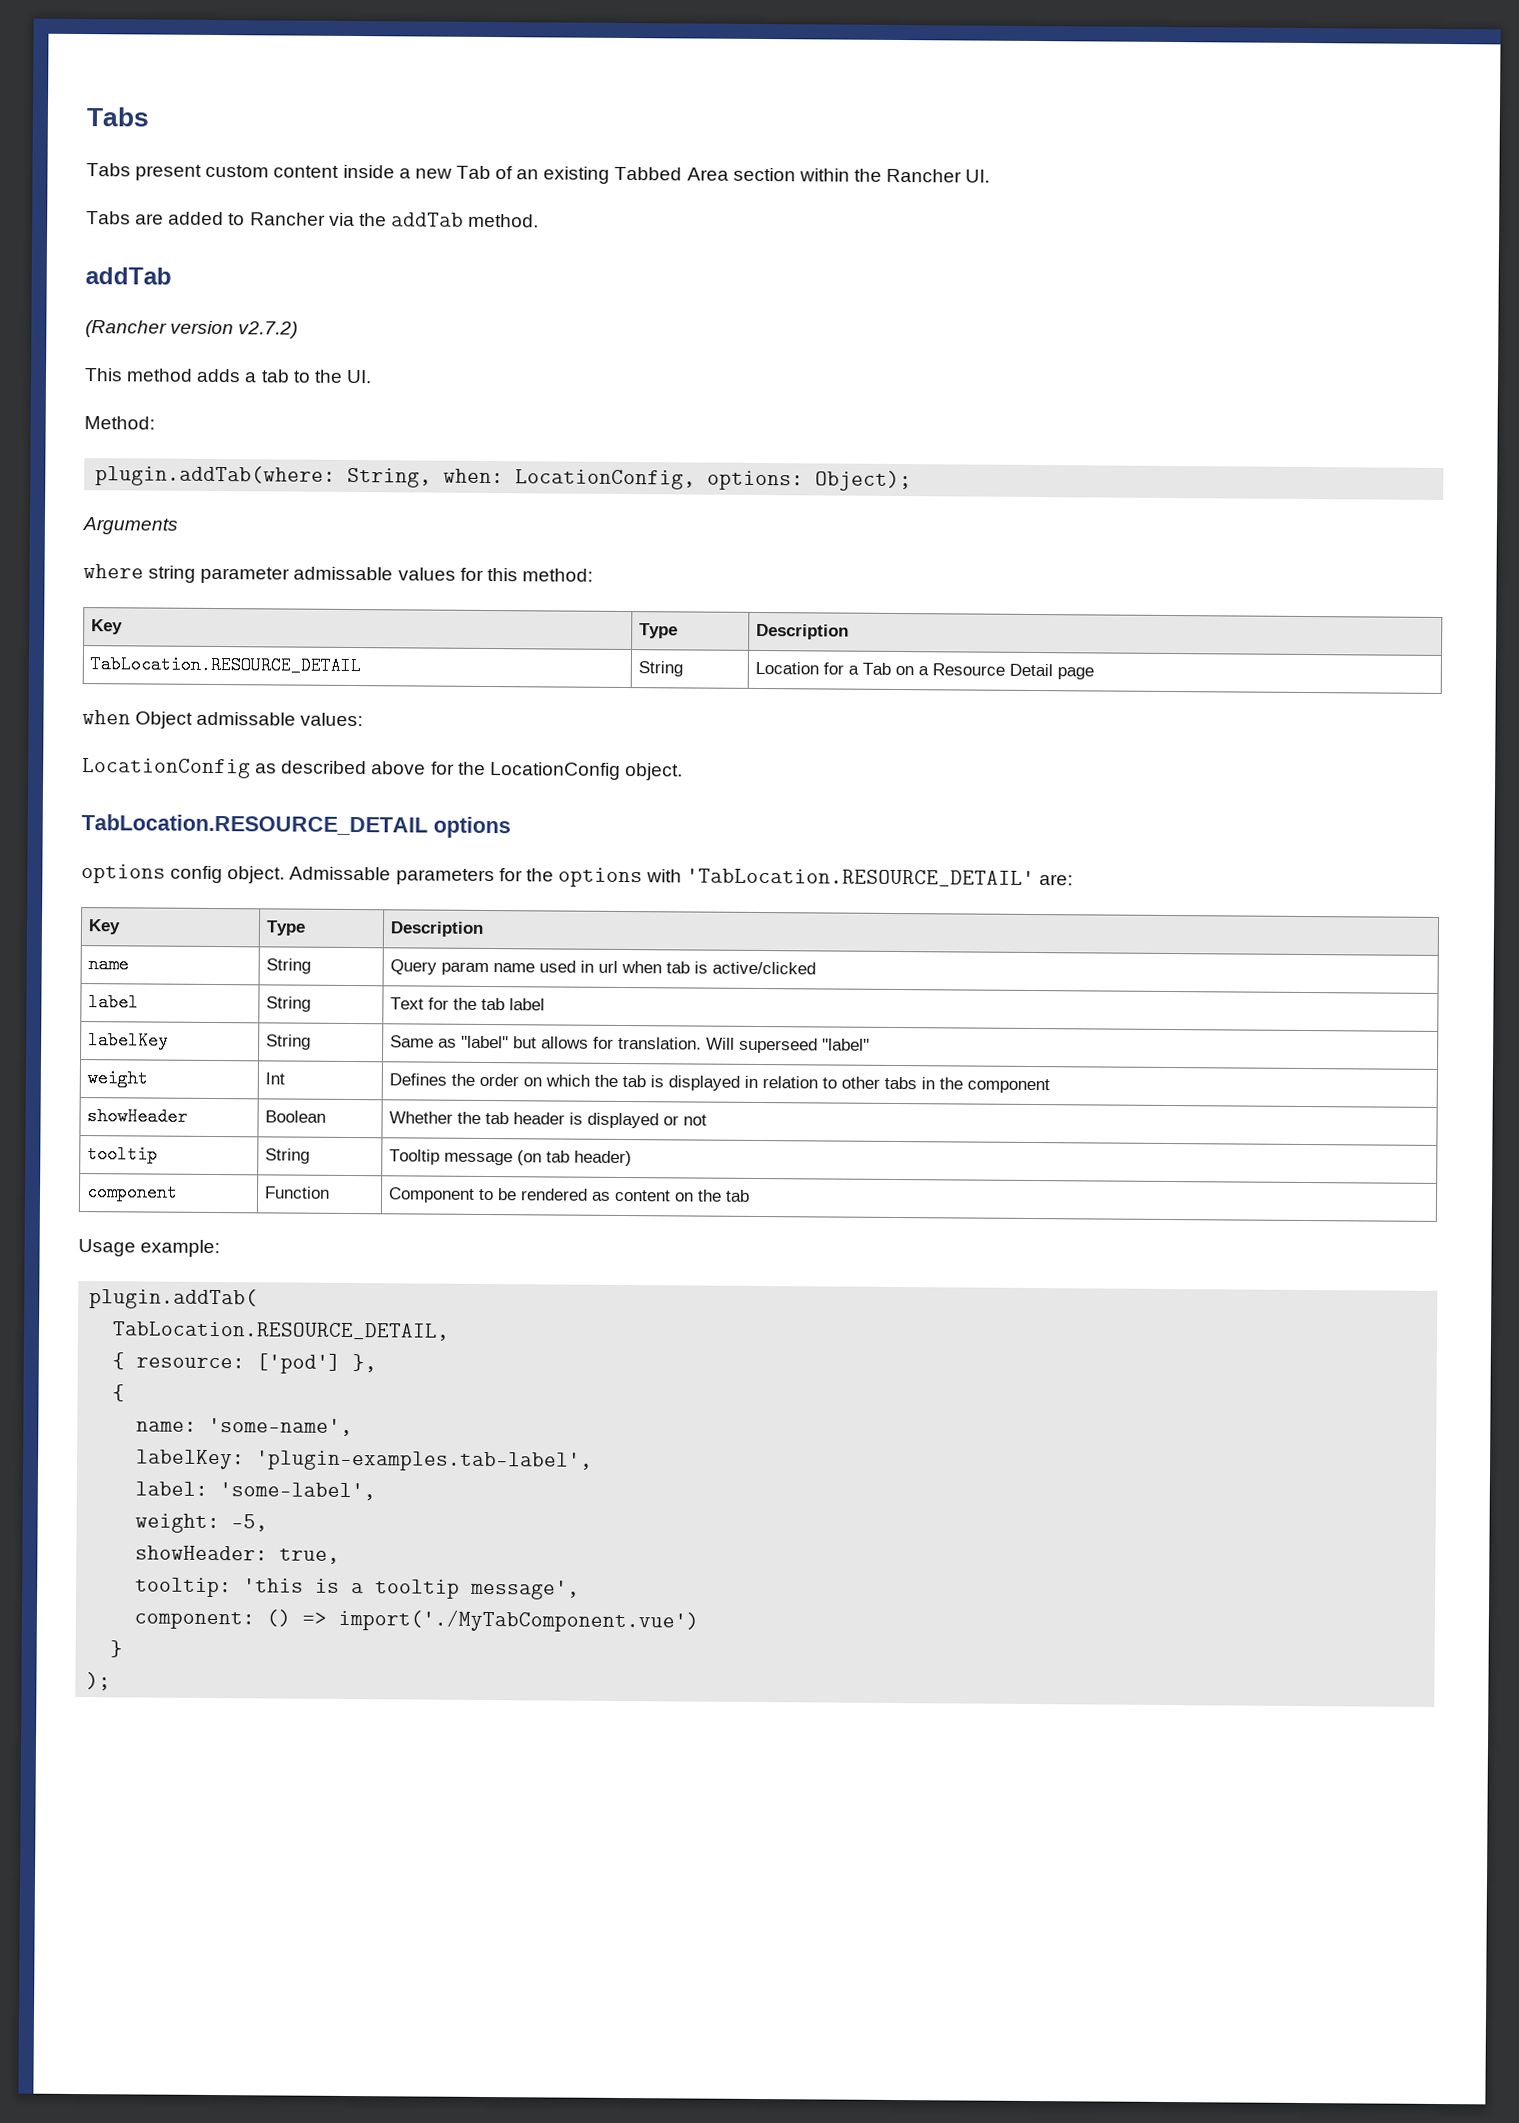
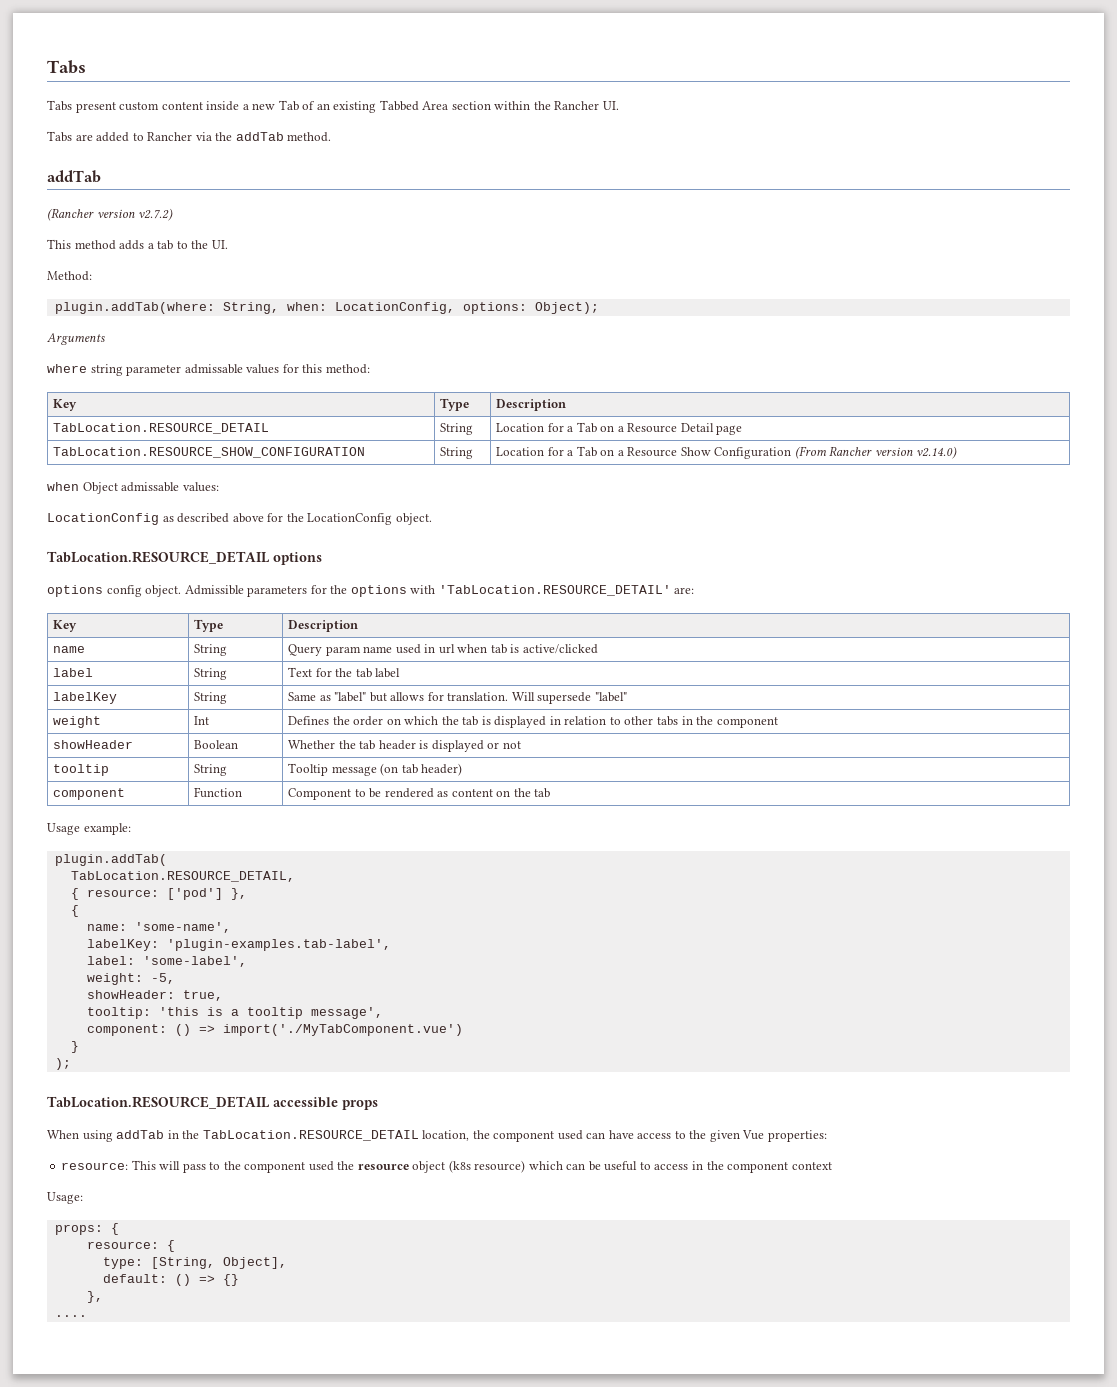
+ TabLocation.RESOURCE_SHOW_CONFIGURATION | String | Location for a Tab on a Resource Show Configuration (From Rancher version v2.14.0)
- Admissable parameters for the options with 'TabLocation.RESOURCE_DETAIL' are:
+ Admissible parameters for the options with 'TabLocation.RESOURCE_DETAIL' are:
- labelKey | String | Same as "label" but allows for translation. Will superseed "label"
+ labelKey | String | Same as "label" but allows for translation. Will supersede "label"
+ TabLocation.RESOURCE_DETAIL accessible props
+ When using addTab in the TabLocation.RESOURCE_DETAIL location, the component used can have access to the given Vue properties:
+ resource: This will pass to the component used the resource object (k8s resource) which can be useful to access in the component context
+ Usage:
+ props: {
+ resource: {
+ type: [String, Object],
+ default: () => {}
+ },
+ ....

